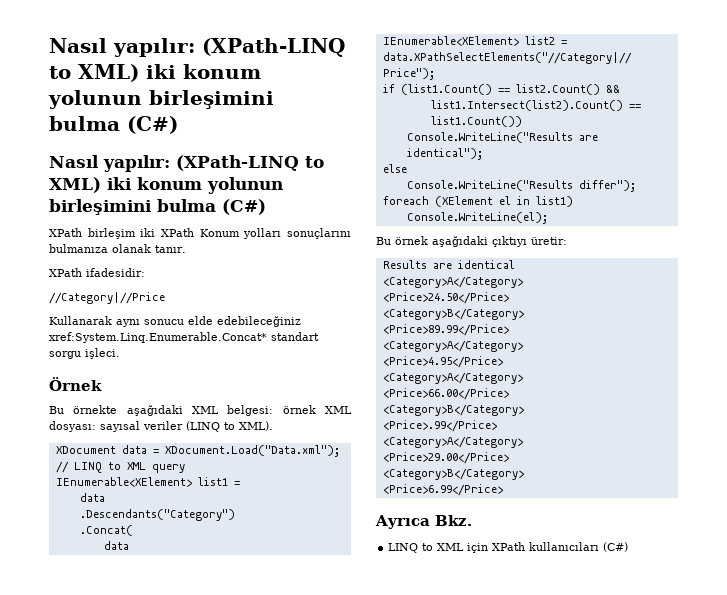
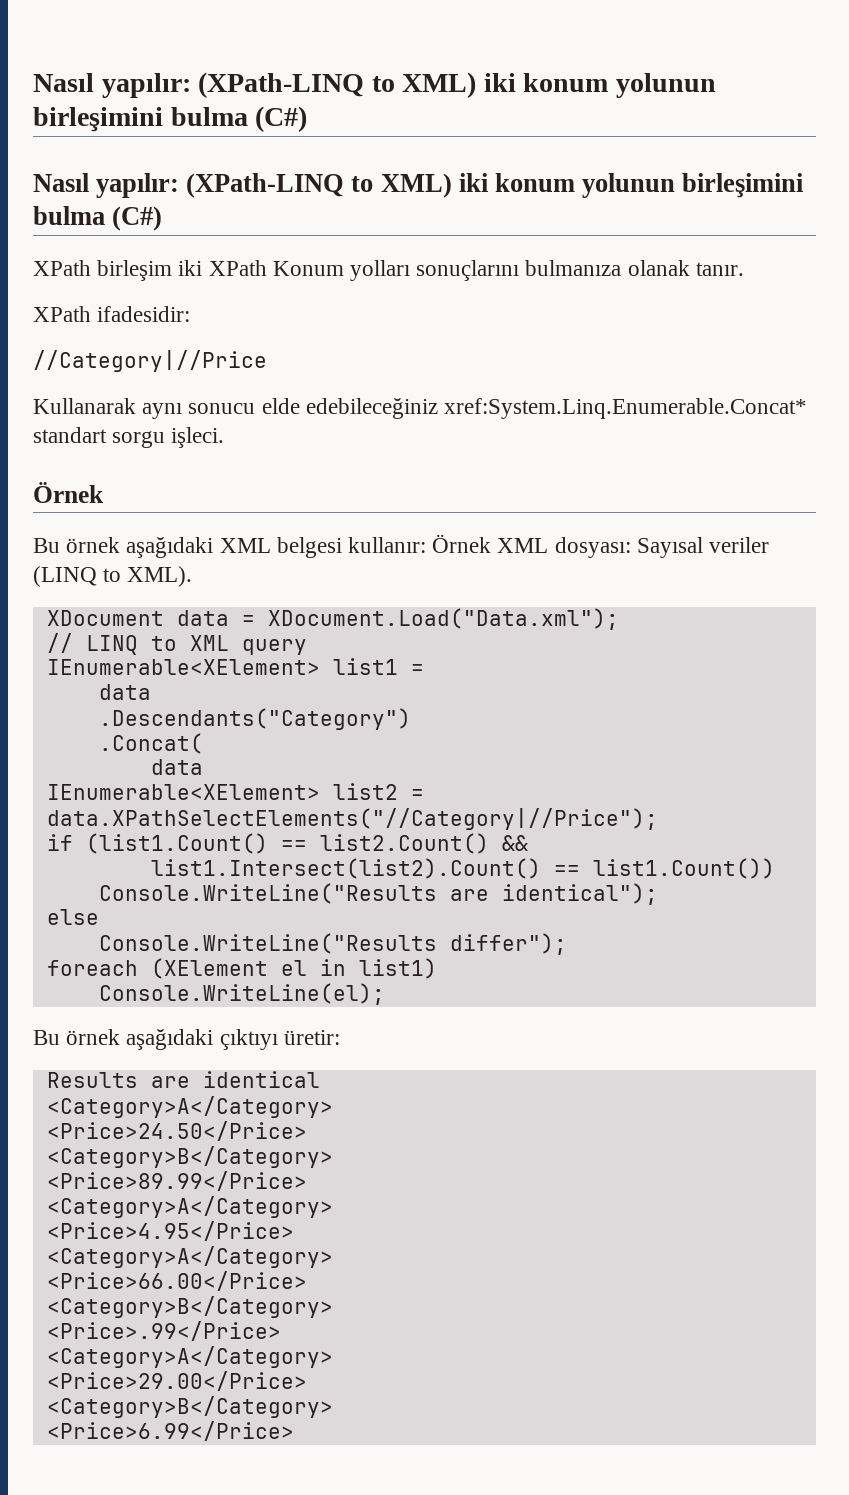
- Bu örnekte aşağıdaki XML belgesi: örnek XML dosyası: sayısal veriler (LINQ to XML).
+ Bu örnek aşağıdaki XML belgesi kullanır: Örnek XML dosyası: Sayısal veriler (LINQ to XML).
- Ayrıca Bkz.
- LINQ to XML için XPath kullanıcıları (C#)

